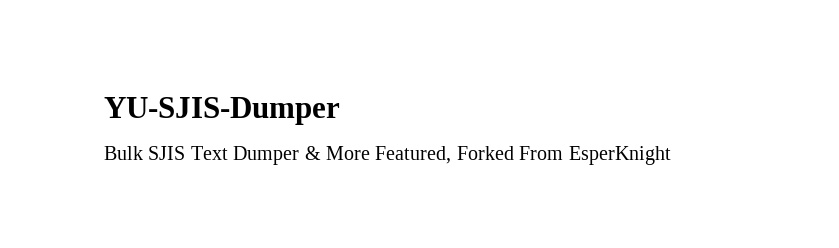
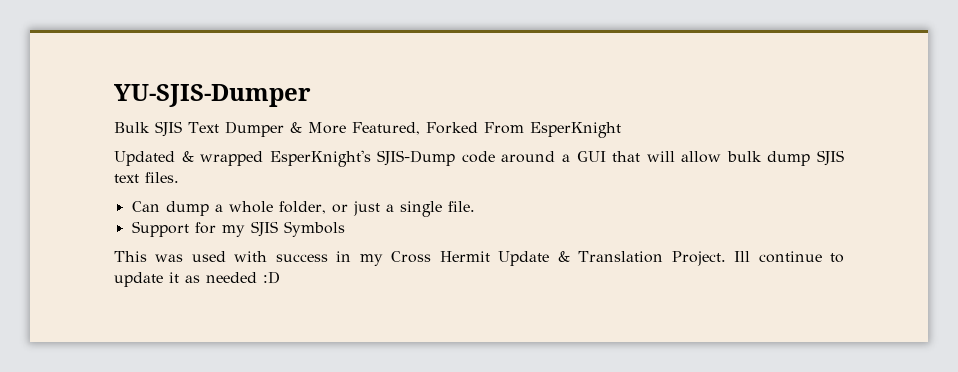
+ Updated & wrapped EsperKnight's SJIS-Dump code around a GUI that will allow bulk dump SJIS text files.
+ Can dump a whole folder, or just a single file.
+ Support for my SJIS Symbols
+ This was used with success in my Cross Hermit Update & Translation Project. Ill continue to update it as needed :D

